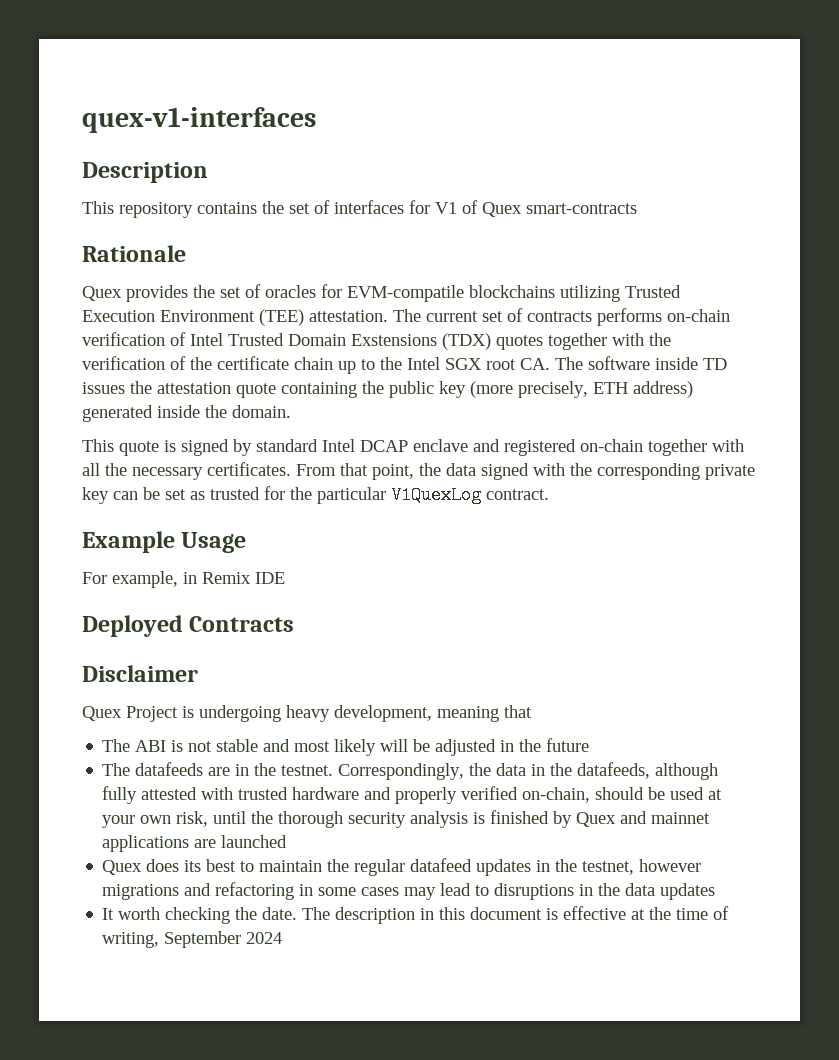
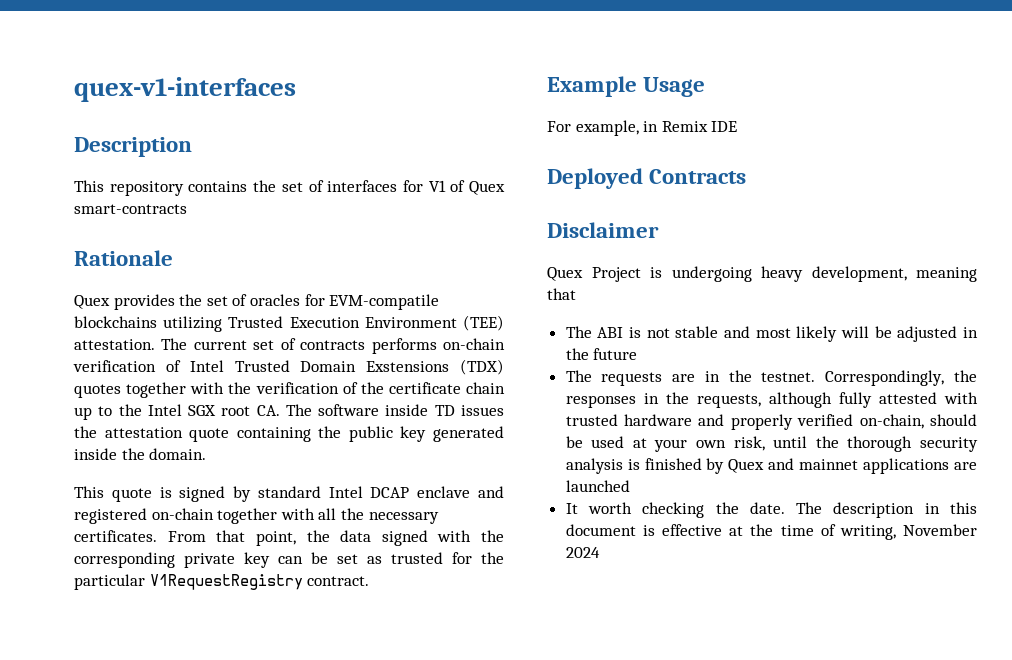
- The current set of contracts performs on-chain verification of Intel Trusted Domain Exstensions (TDX) quotes together with the verification of the certificate chain up to the Intel SGX root CA. The software inside TD issues the attestation quote containing the public key (more precisely, ETH address) generated inside the domain.
+ The current set of contracts performs on-chain verification of Intel Trusted Domain Exstensions (TDX) quotes together with the verification of the certificate chain up to the Intel SGX root CA. The software inside TD issues the attestation quote containing the public key generated inside the domain.
- From that point, the data signed with the corresponding private key can be set as trusted for the particular V1QuexLog contract.
+ From that point, the data signed with the corresponding private key can be set as trusted for the particular V1RequestRegistry contract.
- The datafeeds are in the testnet.
+ The requests are in the testnet.
- Correspondingly, the data in the datafeeds, although fully attested with trusted hardware and properly verified on-chain, should be used at your own risk, until the thorough security analysis is finished by Quex and mainnet applications are launched
+ Correspondingly, the responses in the requests, although fully attested with trusted hardware and properly verified on-chain, should be used at your own risk, until the thorough security analysis is finished by Quex and mainnet applications are launched
- Quex does its best to maintain the regular datafeed updates in the testnet, however migrations and refactoring in some cases may lead to disruptions in the data updates
- The description in this document is effective at the time of writing, September 2024
+ The description in this document is effective at the time of writing, November 2024

